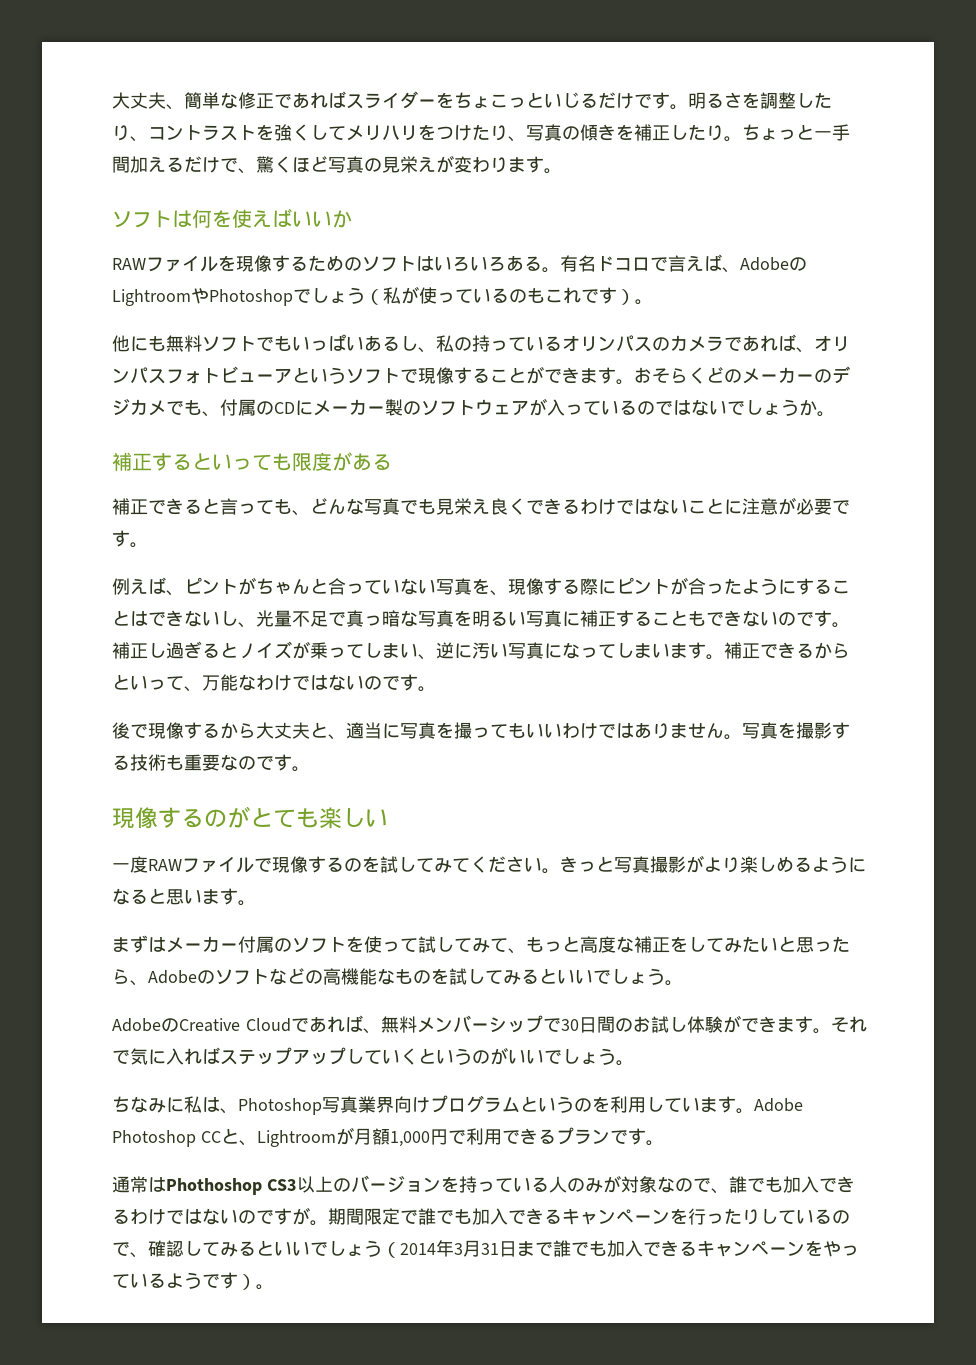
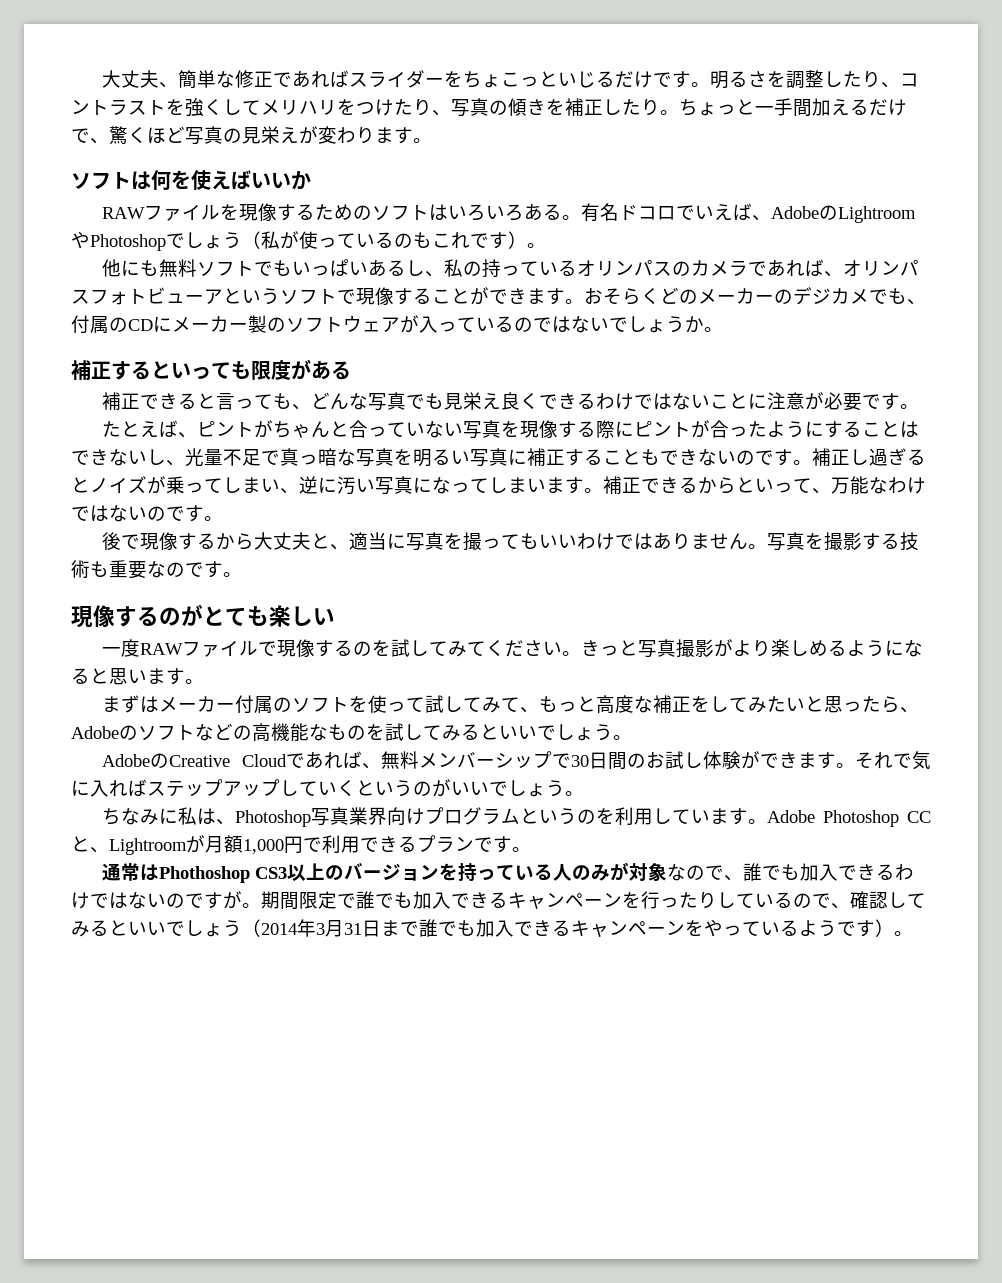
- 有名ドコロで言えば、AdobeのLightroomやPhotoshopでしょう（私が使っているのもこれです）。
+ 有名ドコロでいえば、AdobeのLightroomやPhotoshopでしょう（私が使っているのもこれです）。
- 例えば、ピントがちゃんと合っていない写真を、現像する際にピントが合ったようにすることはできないし、光量不足で真っ暗な写真を明るい写真に補正することもできないのです。
+ たとえば、ピントがちゃんと合っていない写真を現像する際にピントが合ったようにすることはできないし、光量不足で真っ暗な写真を明るい写真に補正することもできないのです。

